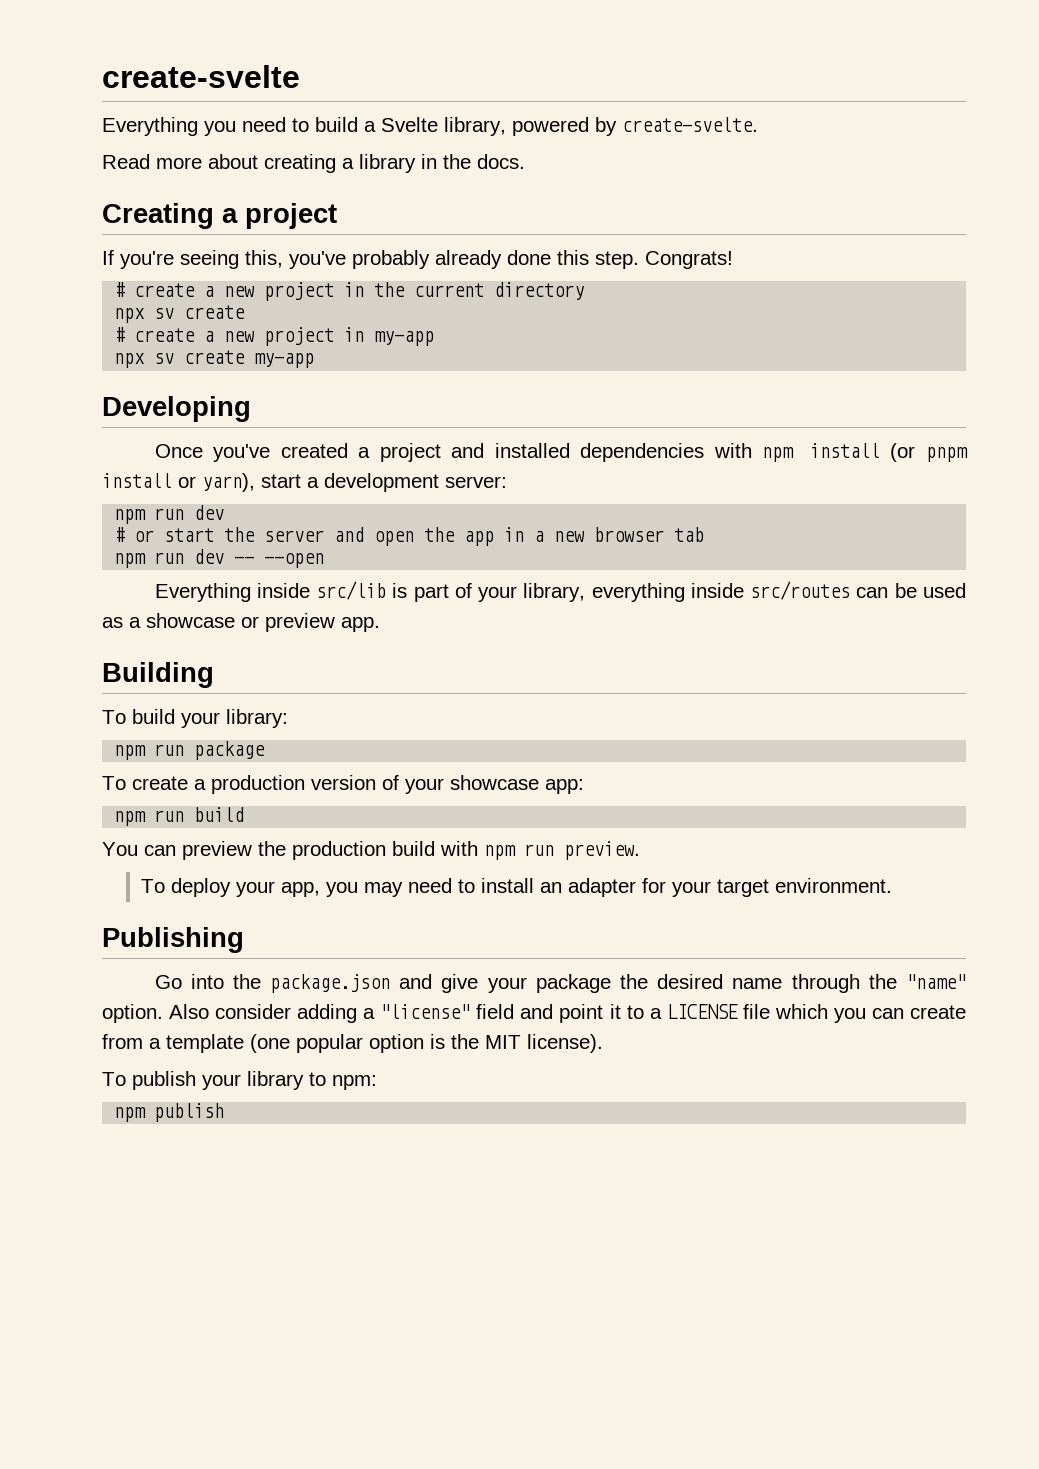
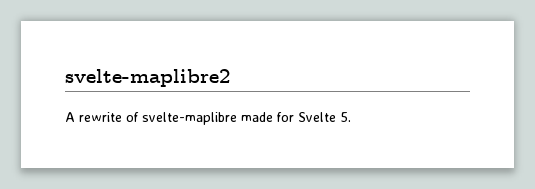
- create-svelte
- Everything you need to build a Svelte library, powered by create-svelte.
- Read more about creating a library in the docs.
- Creating a project
- If you're seeing this, you've probably already done this step. Congrats!
- # create a new project in the current directory
- npx sv create
- # create a new project in my-app
- npx sv create my-app
- Developing
- Once you've created a project and installed dependencies with npm install (or pnpm install or yarn), start a development server:
- npm run dev
- # or start the server and open the app in a new browser tab
- npm run dev -- --open
- Everything inside src/lib is part of your library, everything inside src/routes can be used as a showcase or preview app.
- Building
- To build your library:
- npm run package
- To create a production version of your showcase app:
- npm run build
- You can preview the production build with npm run preview.
- To deploy your app, you may need to install an adapter for your target environment.
- Publishing
- Go into the package.json and give your package the desired name through the "name" option. Also consider adding a "license" field and point it to a LICENSE file which you can create from a template (one popular option is the MIT license).
- To publish your library to npm:
- npm publish
+ svelte-maplibre2
+ A rewrite of svelte-maplibre made for Svelte 5.

